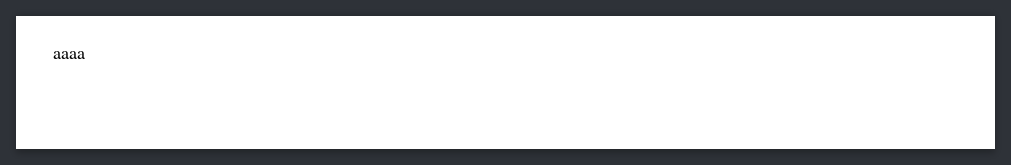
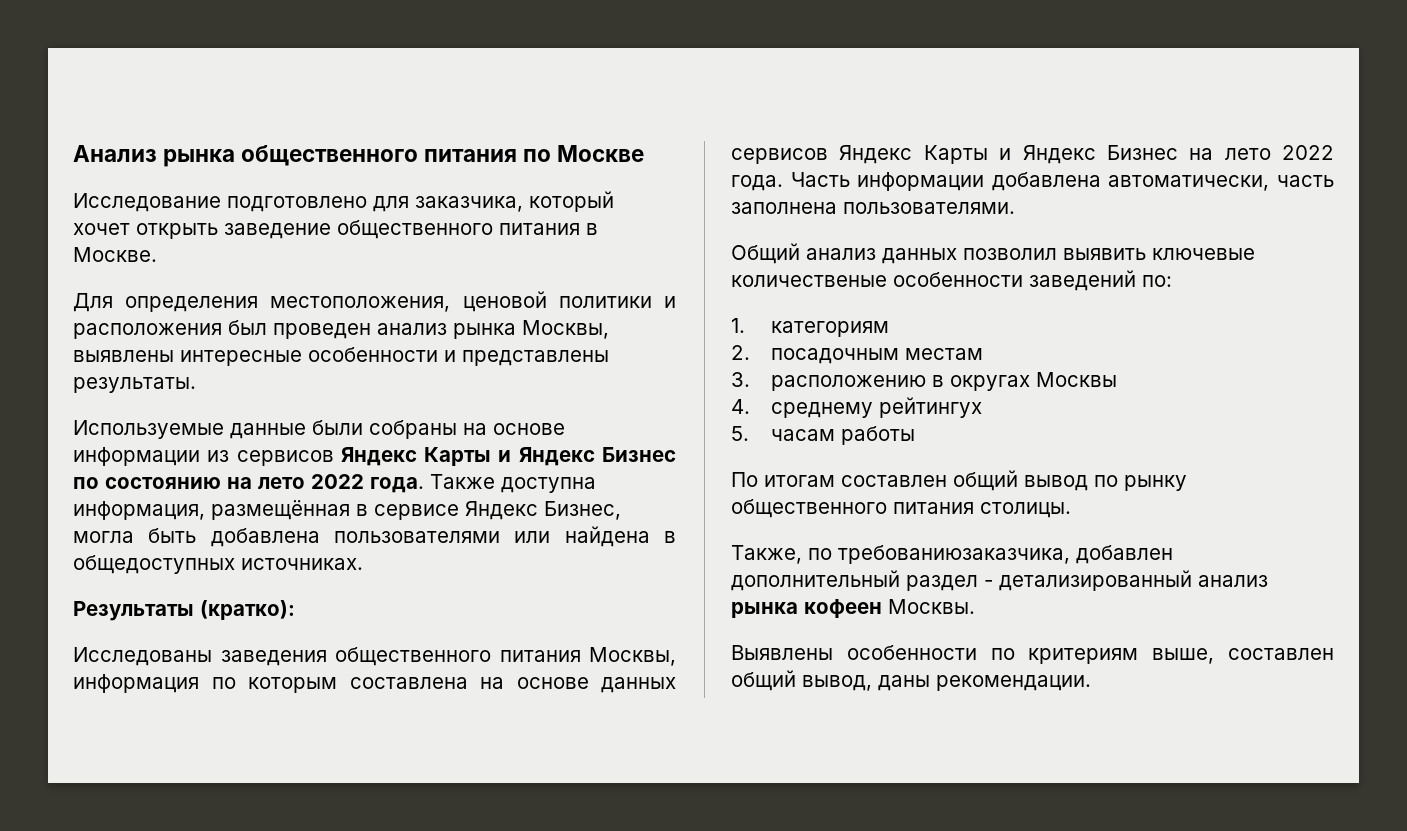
- аааа
+ Анализ рынка общественного питания по Москве
+ Исследование подготовлено для заказчика, который хочет открыть заведение общественного питания в Москве.
+ Для определения местоположения, ценовой политики и расположения был проведен анализ рынка Москвы, выявлены интересные особенности и представлены результаты.
+ Используемые данные были собраны на основе информации из сервисов Яндекс Карты и Яндекс Бизнес по состоянию на лето 2022 года. Также доступна информация, размещённая в сервисе Яндекс Бизнес, могла быть добавлена пользователями или найдена в общедоступных источниках.
+ Результаты (кратко):
+ Исследованы заведения общественного питания Москвы, информация по которым составлена на основе данных сервисов Яндекс Карты и Яндекс Бизнес на лето 2022 года. Часть информации добавлена автоматически, часть заполнена пользователями.
+ Общий анализ данных позволил выявить ключевые количественые особенности заведений по:
+ 1. категориям
+ 2. посадочным местам
+ 3. расположению в округах Москвы
+ 4. среднему рейтингух
+ 5. часам работы
+ По итогам составлен общий вывод по рынку общественного питания столицы.
+ Также, по требованиюзаказчика, добавлен дополнительный раздел - детализированный анализ рынка кофеен Москвы.
+ Выявлены особенности по критериям выше, составлен общий вывод, даны рекомендации.

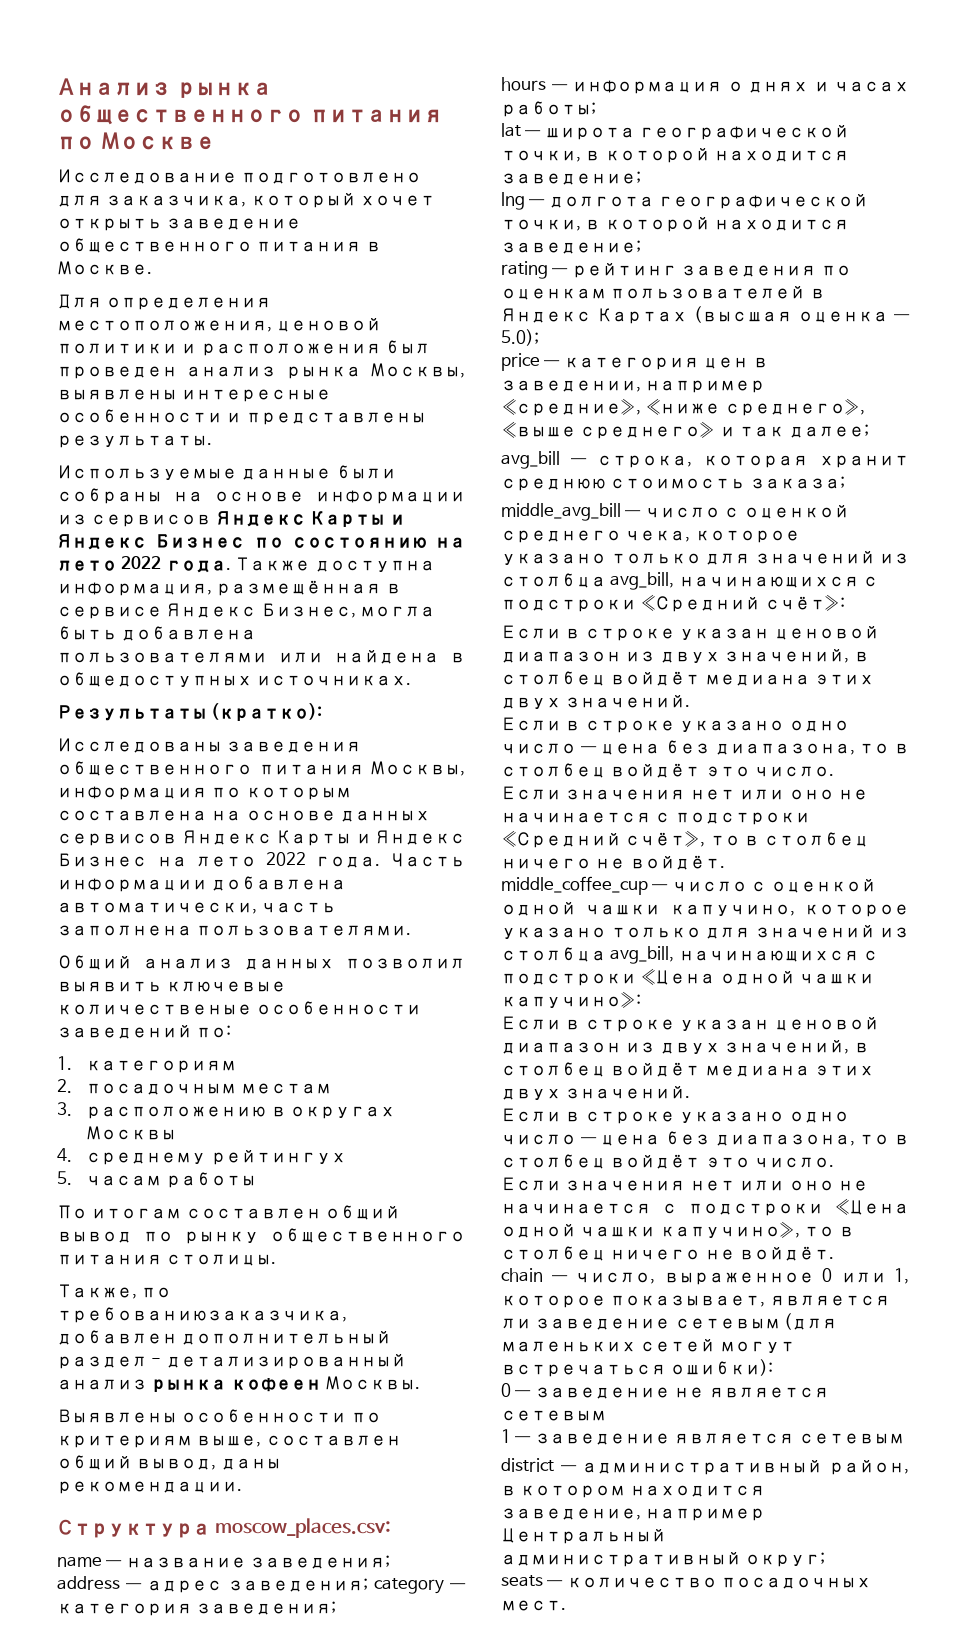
+ Структура moscow_places.csv:
+ name — название заведения;
+ address — адрес заведения; category — категория заведения;
+ hours — информация о днях и часах работы;
+ lat — широта географической точки, в которой находится заведение;
+ lng — долгота географической точки, в которой находится заведение;
+ rating — рейтинг заведения по оценкам пользователей в Яндекс Картах (высшая оценка — 5.0);
+ price — категория цен в заведении, например «средние», «ниже среднего», «выше среднего» и так далее;
+ avg_bill — строка, которая хранит среднюю стоимость заказа;
+ middle_avg_bill — число с оценкой среднего чека, которое указано только для значений из столбца avg_bill, начинающихся с подстроки «Средний счёт»:
+ Если в строке указан ценовой диапазон из двух значений, в столбец войдёт медиана этих двух значений.
+ Если в строке указано одно число — цена без диапазона, то в столбец войдёт это число.
+ Если значения нет или оно не начинается с подстроки «Средний счёт», то в столбец ничего не войдёт.
+ middle_coffee_cup — число с оценкой одной чашки капучино, которое указано только для значений из столбца avg_bill, начинающихся с подстроки «Цена одной чашки капучино»:
+ Если в строке указан ценовой диапазон из двух значений, в столбец войдёт медиана этих двух значений.
+ Если в строке указано одно число — цена без диапазона, то в столбец войдёт это число.
+ Если значения нет или оно не начинается с подстроки «Цена одной чашки капучино», то в столбец ничего не войдёт.
+ chain — число, выраженное 0 или 1, которое показывает, является ли заведение сетевым (для маленьких сетей могут встречаться ошибки):
+ 0 — заведение не является сетевым
+ 1 — заведение является сетевым
+ district — административный район, в котором находится заведение, например Центральный административный округ;
+ seats — количество посадочных мест.

